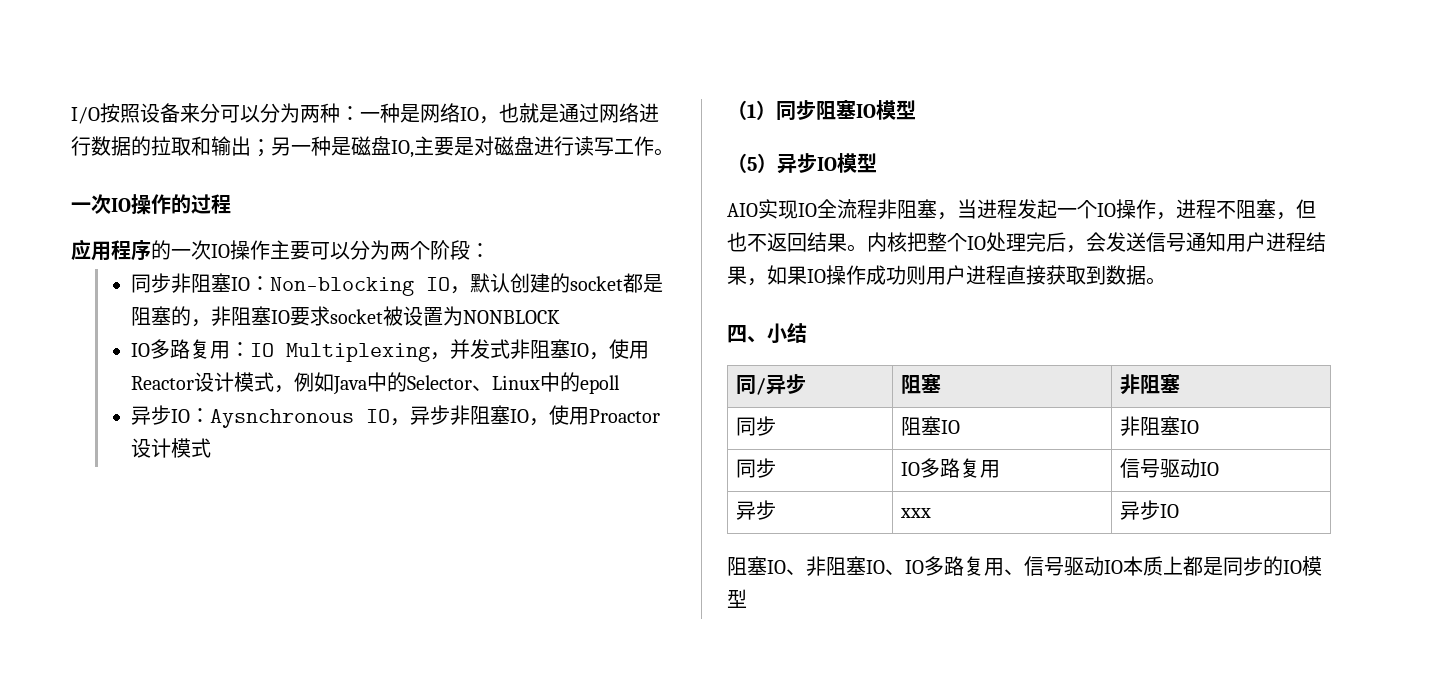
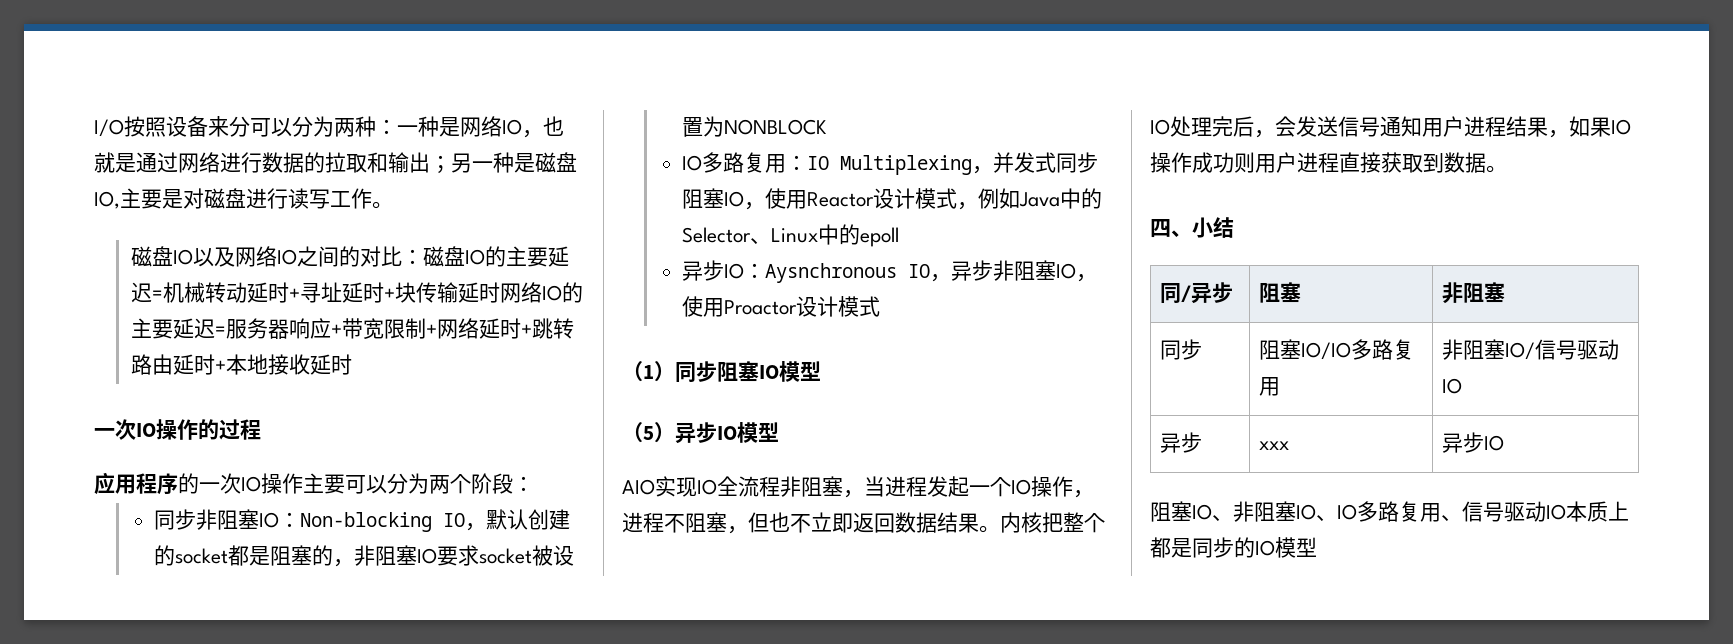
+ 磁盘IO以及网络IO之间的对比：磁盘IO的主要延迟=机械转动延时+寻址延时+块传输延时网络IO的主要延迟=服务器响应+带宽限制+网络延时+跳转路由延时+本地接收延时
- IO多路复用：IO Multiplexing，并发式非阻塞IO，使用Reactor设计模式，例如Java中的Selector、Linux中的epoll
+ IO多路复用：IO Multiplexing，并发式同步阻塞IO，使用Reactor设计模式，例如Java中的Selector、Linux中的epoll
- AIO实现IO全流程非阻塞，当进程发起一个IO操作，进程不阻塞，但也不返回结果。
+ AIO实现IO全流程非阻塞，当进程发起一个IO操作，进程不阻塞，但也不立即返回数据结果。
- 同步 | 阻塞IO | 非阻塞IO
- 同步 | IO多路复用 | 信号驱动IO
+ 同步 | 阻塞IO/IO多路复用 | 非阻塞IO/信号驱动IO

